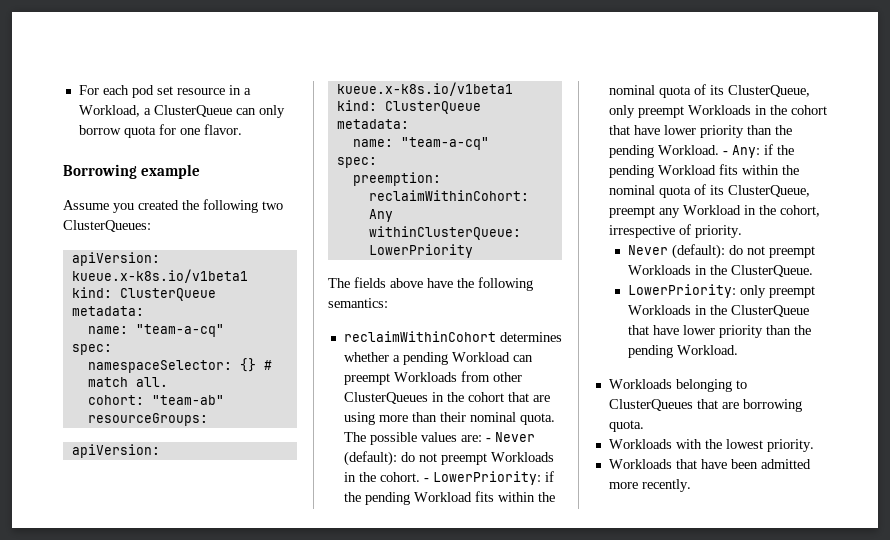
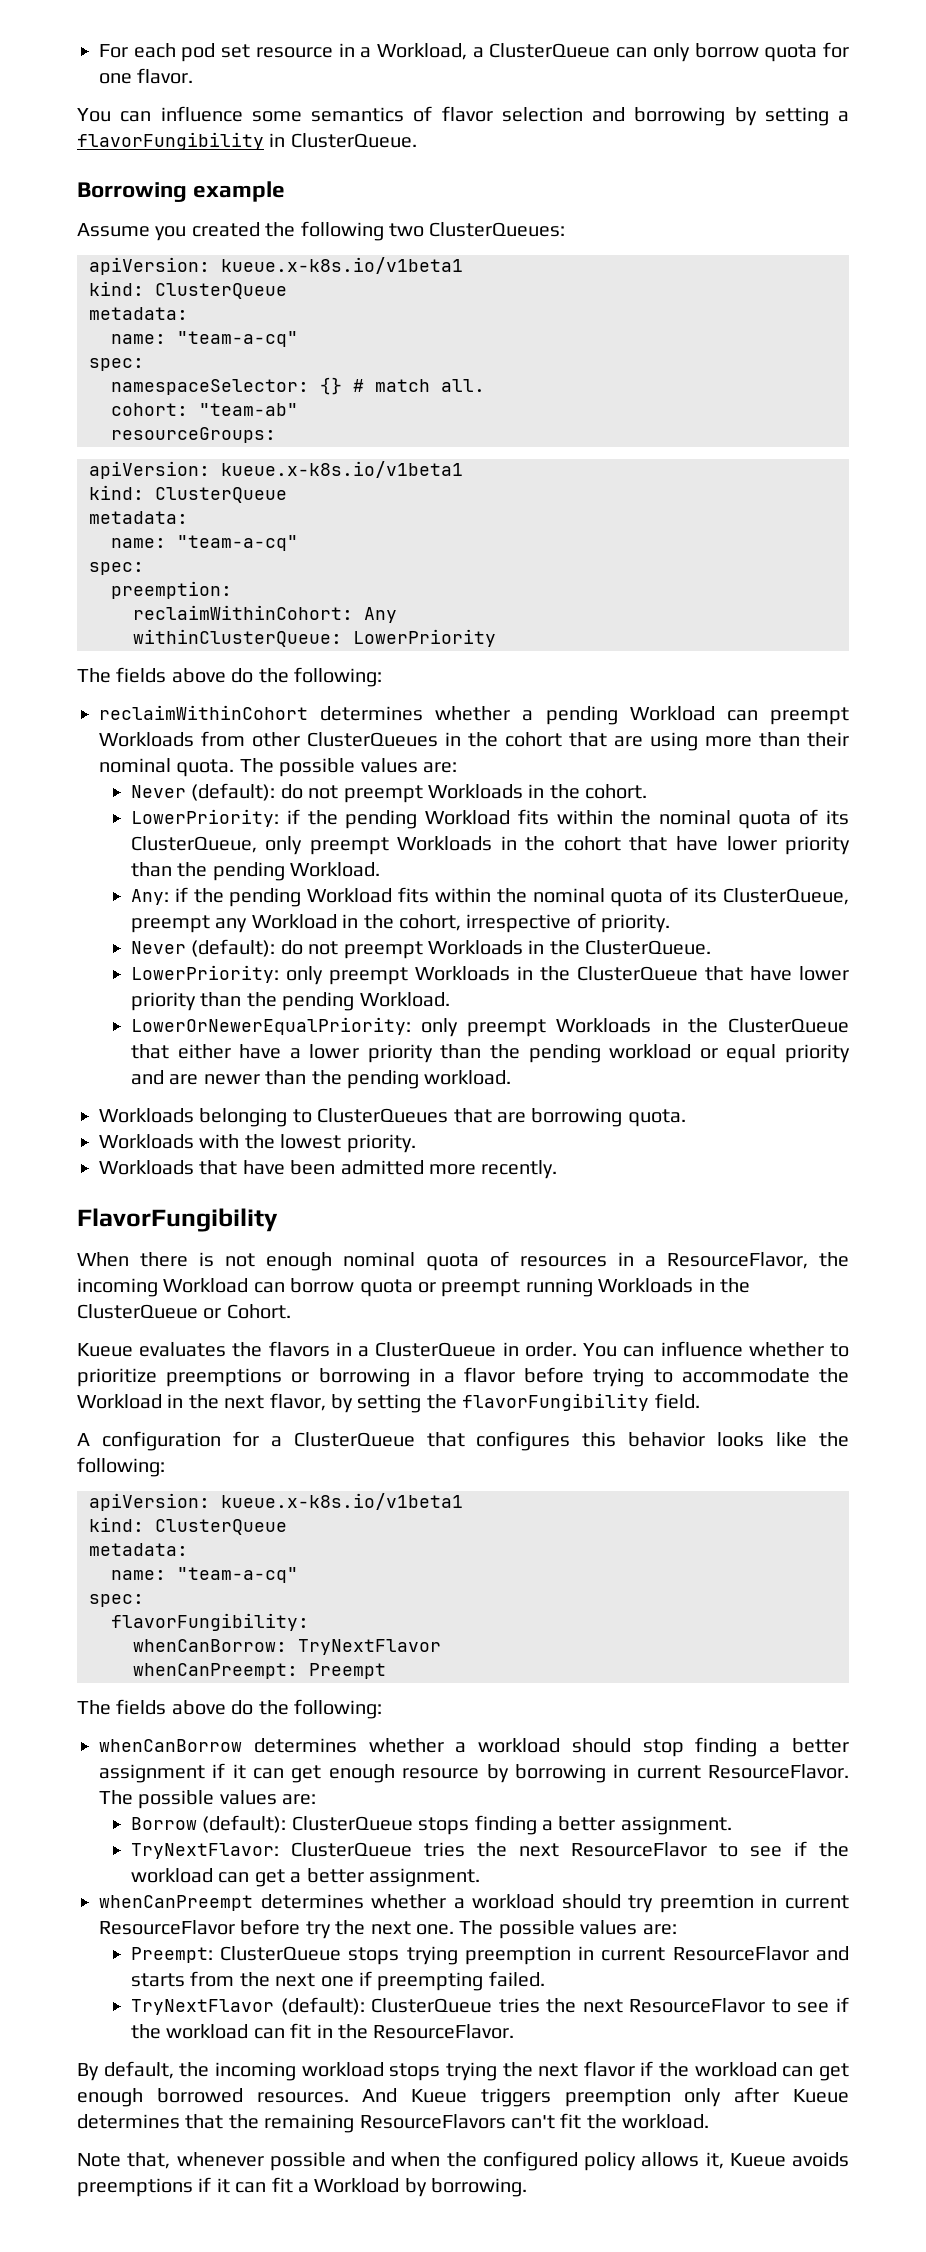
+ You can influence some semantics of flavor selection and borrowing by setting a flavorFungibility in ClusterQueue.
  withinClusterQueue: LowerPriority
- The fields above have the following semantics:
+ The fields above do the following:
- reclaimWithinCohort determines whether a pending Workload can preempt Workloads from other ClusterQueues in the cohort that are using more than their nominal quota. The possible values are: - Never (default):
+ reclaimWithinCohort determines whether a pending Workload can preempt Workloads from other ClusterQueues in the cohort that are using more than their nominal quota. The possible values are:
+ Never (default):
- do not preempt Workloads in the cohort. - LowerPriority:
+ do not preempt Workloads in the cohort.
+ LowerPriority:
- if the pending Workload fits within the nominal quota of its ClusterQueue, only preempt Workloads in the cohort that have lower priority than the pending Workload. - Any:
+ if the pending Workload fits within the nominal quota of its ClusterQueue, only preempt Workloads in the cohort that have lower priority than the pending Workload.
+ Any:
+ LowerOrNewerEqualPriority: only preempt Workloads in the ClusterQueue that either have a lower priority than the pending workload or equal priority and are newer than the pending workload.
+ FlavorFungibility
+ When there is not enough nominal quota of resources in a ResourceFlavor, the incoming Workload can borrow quota or preempt running Workloads in the ClusterQueue or Cohort.
+ Kueue evaluates the flavors in a ClusterQueue in order. You can influence whether to prioritize preemptions or borrowing in a flavor before trying to accommodate the Workload in the next flavor, by setting the flavorFungibility field.
+ A configuration for a ClusterQueue that configures this behavior looks like the following:
+ apiVersion: kueue.x-k8s.io/v1beta1
+ kind: ClusterQueue
+ metadata:
+ name: "team-a-cq"
+ spec:
+ flavorFungibility:
+ whenCanBorrow: TryNextFlavor
+ whenCanPreempt: Preempt
+ The fields above do the following:
+ whenCanBorrow determines whether a workload should stop finding a better assignment if it can get enough resource by borrowing in current ResourceFlavor. The possible values are:
+ Borrow (default): ClusterQueue stops finding a better assignment.
+ TryNextFlavor: ClusterQueue tries the next ResourceFlavor to see if the workload can get a better assignment.
+ whenCanPreempt determines whether a workload should try preemtion in current ResourceFlavor before try the next one. The possible values are:
+ Preempt: ClusterQueue stops trying preemption in current ResourceFlavor and starts from the next one if preempting failed.
+ TryNextFlavor (default): ClusterQueue tries the next ResourceFlavor to see if the workload can fit in the ResourceFlavor.
+ By default, the incoming workload stops trying the next flavor if the workload can get enough borrowed resources. And Kueue triggers preemption only after Kueue determines that the remaining ResourceFlavors can't fit the workload.
+ Note that, whenever possible and when the configured policy allows it, Kueue avoids preemptions if it can fit a Workload by borrowing.

